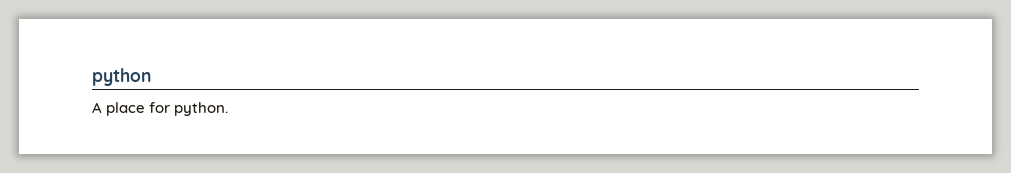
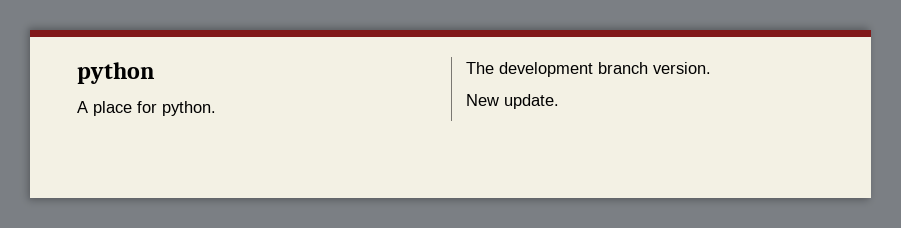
+ The development branch version.
+ New update.

